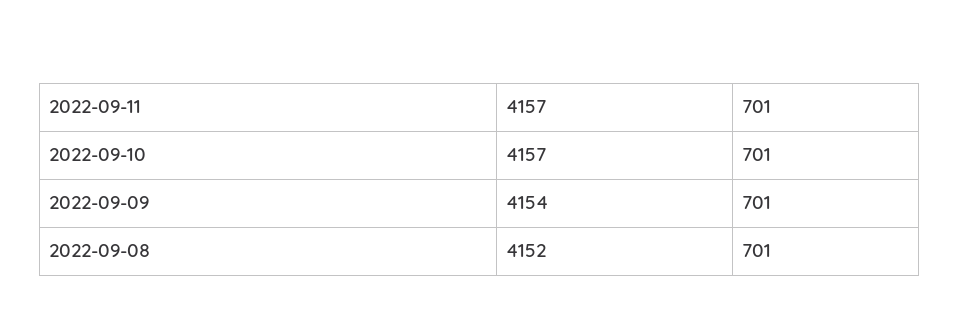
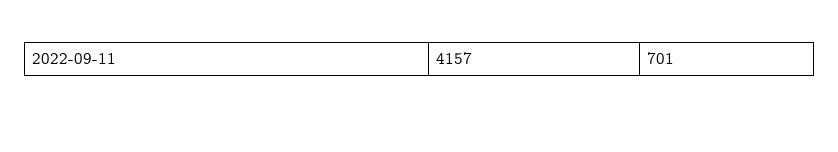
- 2022-09-10 | 4157 | 701
- 2022-09-09 | 4154 | 701
- 2022-09-08 | 4152 | 701

